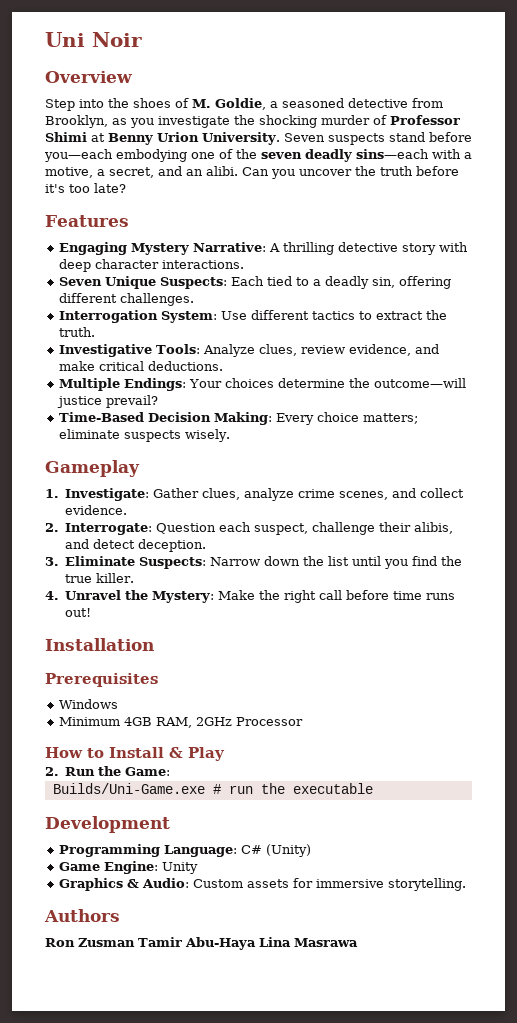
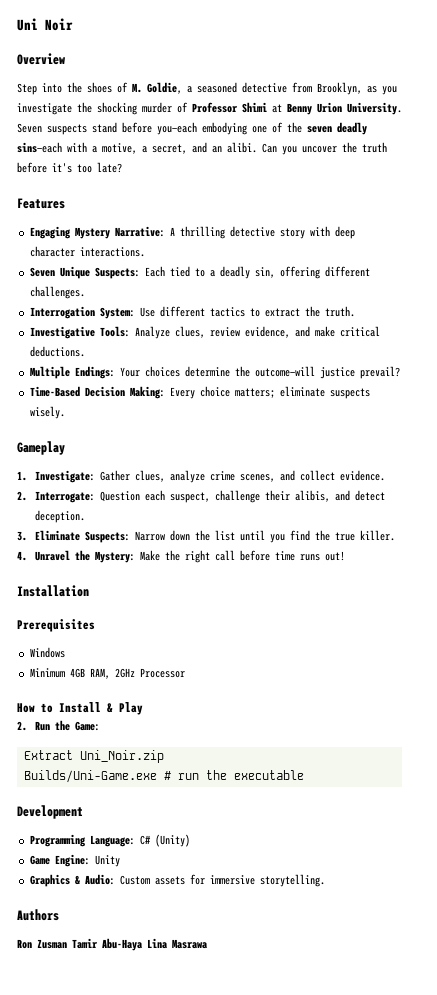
+ Extract Uni_Noir.zip

